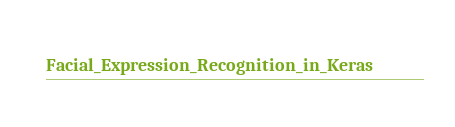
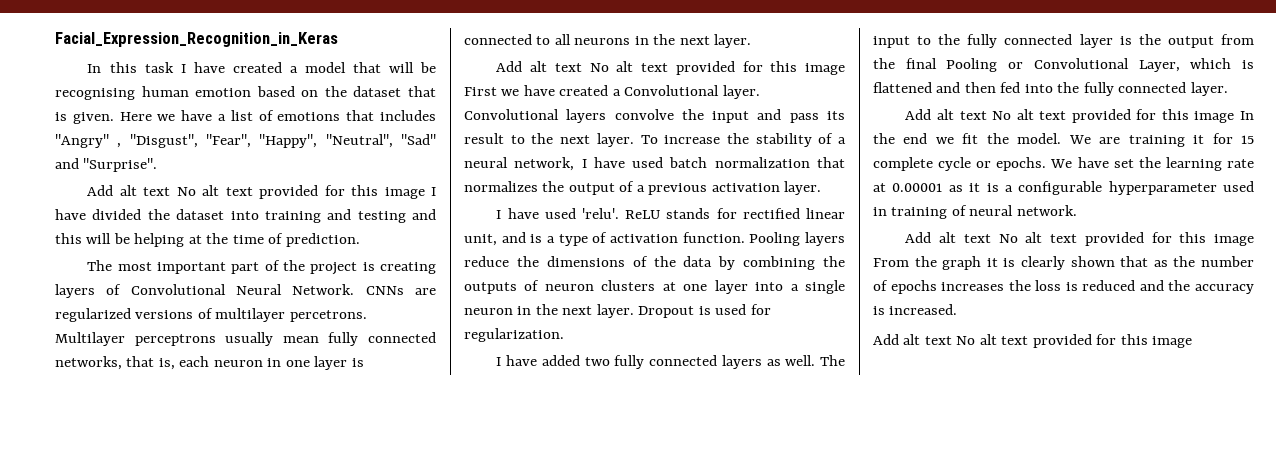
+ In this task I have created a model that will be recognising human emotion based on the dataset that is given. Here we have a list of emotions that includes "Angry" , "Disgust", "Fear", "Happy", "Neutral", "Sad" and "Surprise".
+ Add alt text No alt text provided for this image I have divided the dataset into training and testing and this will be helping at the time of prediction.
+ The most important part of the project is creating layers of Convolutional Neural Network. CNNs are regularized versions of multilayer percetrons. Multilayer perceptrons usually mean fully connected networks, that is, each neuron in one layer is connected to all neurons in the next layer.
+ Add alt text No alt text provided for this image First we have created a Convolutional layer. Convolutional layers convolve the input and pass its result to the next layer. To increase the stability of a neural network, I have used batch normalization that normalizes the output of a previous activation layer.
+ I have used 'relu'. ReLU stands for rectified linear unit, and is a type of activation function. Pooling layers reduce the dimensions of the data by combining the outputs of neuron clusters at one layer into a single neuron in the next layer. Dropout is used for regularization.
+ I have added two fully connected layers as well. The input to the fully connected layer is the output from the final Pooling or Convolutional Layer, which is flattened and then fed into the fully connected layer.
+ Add alt text No alt text provided for this image In the end we fit the model. We are training it for 15 complete cycle or epochs. We have set the learning rate at 0.00001 as it is a configurable hyperparameter used in training of neural network.
+ Add alt text No alt text provided for this image From the graph it is clearly shown that as the number of epochs increases the loss is reduced and the accuracy is increased.
+ Add alt text No alt text provided for this image

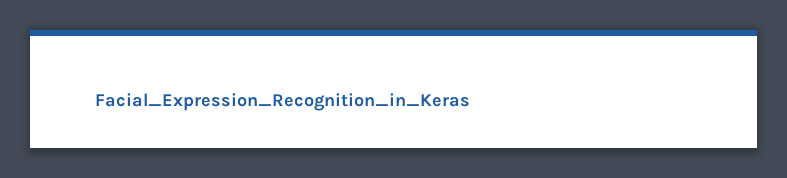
- In this task I have created a model that will be recognising human emotion based on the dataset that is given. Here we have a list of emotions that includes "Angry" , "Disgust", "Fear", "Happy", "Neutral", "Sad" and "Surprise".
- Add alt text No alt text provided for this image I have divided the dataset into training and testing and this will be helping at the time of prediction.
- The most important part of the project is creating layers of Convolutional Neural Network. CNNs are regularized versions of multilayer percetrons. Multilayer perceptrons usually mean fully connected networks, that is, each neuron in one layer is connected to all neurons in the next layer.
- Add alt text No alt text provided for this image First we have created a Convolutional layer. Convolutional layers convolve the input and pass its result to the next layer. To increase the stability of a neural network, I have used batch normalization that normalizes the output of a previous activation layer.
- I have used 'relu'. ReLU stands for rectified linear unit, and is a type of activation function. Pooling layers reduce the dimensions of the data by combining the outputs of neuron clusters at one layer into a single neuron in the next layer. Dropout is used for regularization.
- I have added two fully connected layers as well. The input to the fully connected layer is the output from the final Pooling or Convolutional Layer, which is flattened and then fed into the fully connected layer.
- Add alt text No alt text provided for this image In the end we fit the model. We are training it for 15 complete cycle or epochs. We have set the learning rate at 0.00001 as it is a configurable hyperparameter used in training of neural network.
- Add alt text No alt text provided for this image From the graph it is clearly shown that as the number of epochs increases the loss is reduced and the accuracy is increased.
- Add alt text No alt text provided for this image

